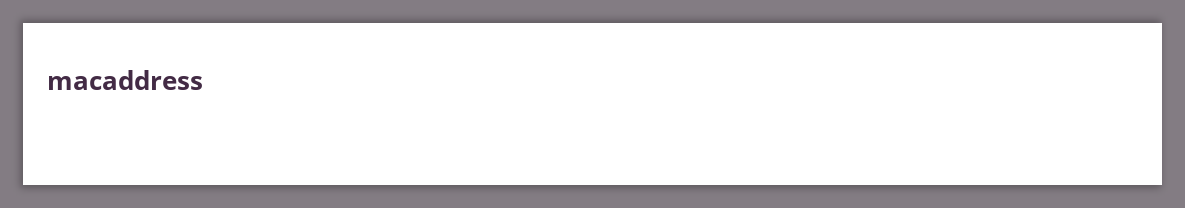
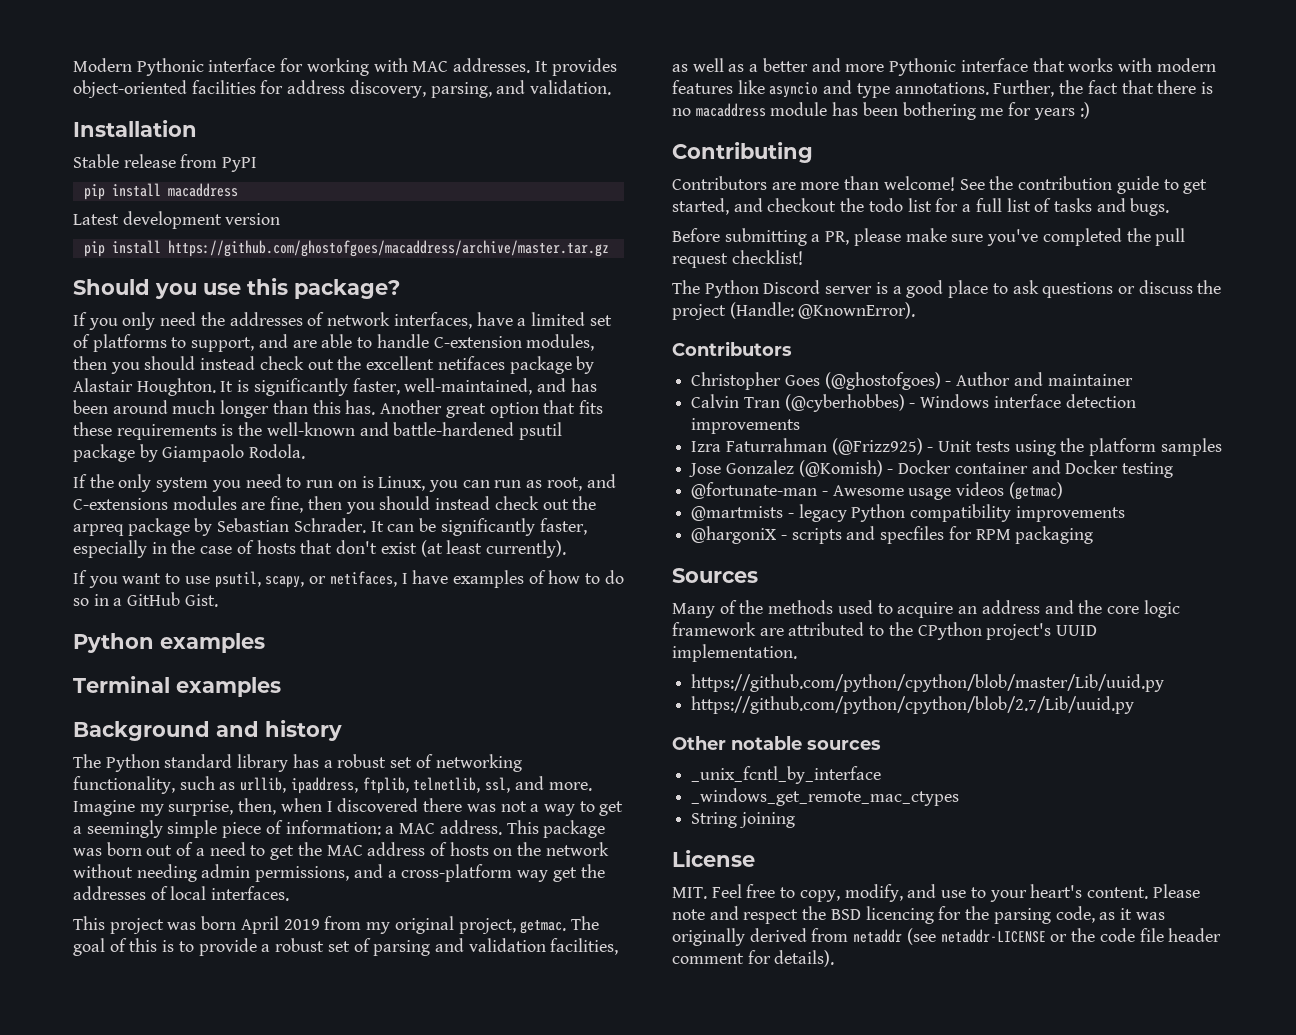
- macaddress
+ Modern Pythonic interface for working with MAC addresses. It provides object-oriented facilities for address discovery, parsing, and validation.
+ Installation
+ Stable release from PyPI
+ pip install macaddress
+ Latest development version
+ pip install https://github.com/ghostofgoes/macaddress/archive/master.tar.gz
+ Should you use this package?
+ If you only need the addresses of network interfaces, have a limited set of platforms to support, and are able to handle C-extension modules, then you should instead check out the excellent netifaces package by Alastair Houghton. It is significantly faster, well-maintained, and has been around much longer than this has. Another great option that fits these requirements is the well-known and battle-hardened psutil package by Giampaolo Rodola.
+ If the only system you need to run on is Linux, you can run as root, and C-extensions modules are fine, then you should instead check out the arpreq package by Sebastian Schrader. It can be significantly faster, especially in the case of hosts that don't exist (at least currently).
+ If you want to use psutil, scapy, or netifaces, I have examples of how to do so in a GitHub Gist.
+ Python examples
+ Terminal examples
+ Background and history
+ The Python standard library has a robust set of networking functionality, such as urllib, ipaddress, ftplib, telnetlib, ssl, and more. Imagine my surprise, then, when I discovered there was not a way to get a seemingly simple piece of information: a MAC address. This package was born out of a need to get the MAC address of hosts on the network without needing admin permissions, and a cross-platform way get the addresses of local interfaces.
+ This project was born April 2019 from my original project, getmac. The goal of this is to provide a robust set of parsing and validation facilities, as well as a better and more Pythonic interface that works with modern features like asyncio and type annotations. Further, the fact that there is no macaddress module has been bothering me for years :)
+ Contributing
+ Contributors are more than welcome! See the contribution guide to get started, and checkout the todo list for a full list of tasks and bugs.
+ Before submitting a PR, please make sure you've completed the pull request checklist!
+ The Python Discord server is a good place to ask questions or discuss the project (Handle: @KnownError).
+ Contributors
+ Christopher Goes (@ghostofgoes) - Author and maintainer
+ Calvin Tran (@cyberhobbes) - Windows interface detection improvements
+ Izra Faturrahman (@Frizz925) - Unit tests using the platform samples
+ Jose Gonzalez (@Komish) - Docker container and Docker testing
+ @fortunate-man - Awesome usage videos (getmac)
+ @martmists - legacy Python compatibility improvements
+ @hargoniX - scripts and specfiles for RPM packaging
+ Sources
+ Many of the methods used to acquire an address and the core logic framework are attributed to the CPython project's UUID implementation.
+ https://github.com/python/cpython/blob/master/Lib/uuid.py
+ https://github.com/python/cpython/blob/2.7/Lib/uuid.py
+ Other notable sources
+ _unix_fcntl_by_interface
+ _windows_get_remote_mac_ctypes
+ String joining
+ License
+ MIT. Feel free to copy, modify, and use to your heart's content. Please note and respect the BSD licencing for the parsing code, as it was originally derived from netaddr (see netaddr-LICENSE or the code file header comment for details).

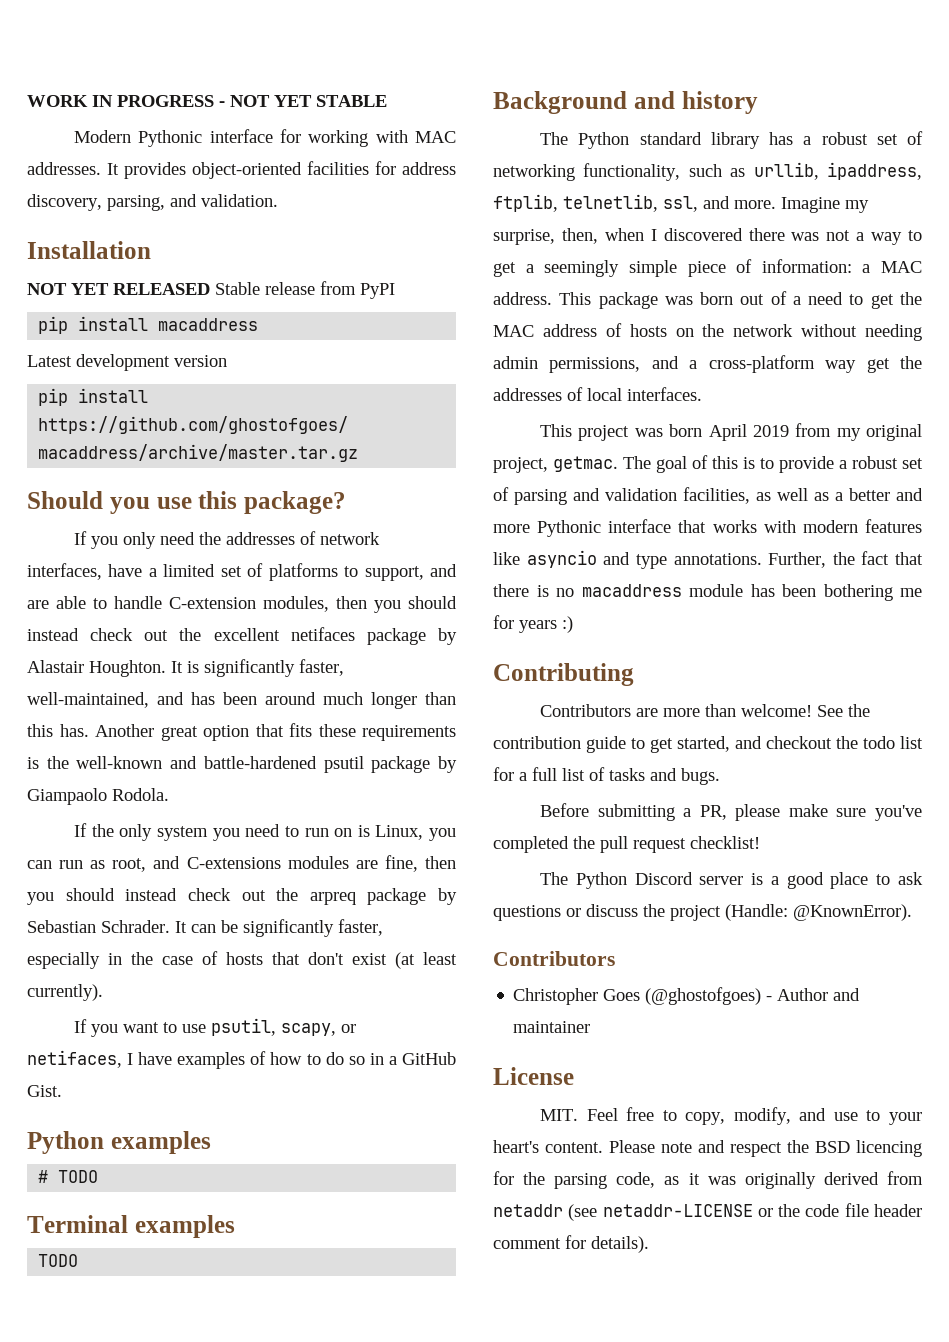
+ WORK IN PROGRESS - NOT YET STABLE
- Stable release from PyPI
+ NOT YET RELEASED Stable release from PyPI
+ # TODO
  Terminal examples
+ TODO
- Calvin Tran (@cyberhobbes) - Windows interface detection improvements
- Izra Faturrahman (@Frizz925) - Unit tests using the platform samples
- Jose Gonzalez (@Komish) - Docker container and Docker testing
- @fortunate-man - Awesome usage videos (getmac)
- @martmists - legacy Python compatibility improvements
- @hargoniX - scripts and specfiles for RPM packaging
- Sources
- Many of the methods used to acquire an address and the core logic framework are attributed to the CPython project's UUID implementation.
- https://github.com/python/cpython/blob/master/Lib/uuid.py
- https://github.com/python/cpython/blob/2.7/Lib/uuid.py
- Other notable sources
- _unix_fcntl_by_interface
- _windows_get_remote_mac_ctypes
- String joining

